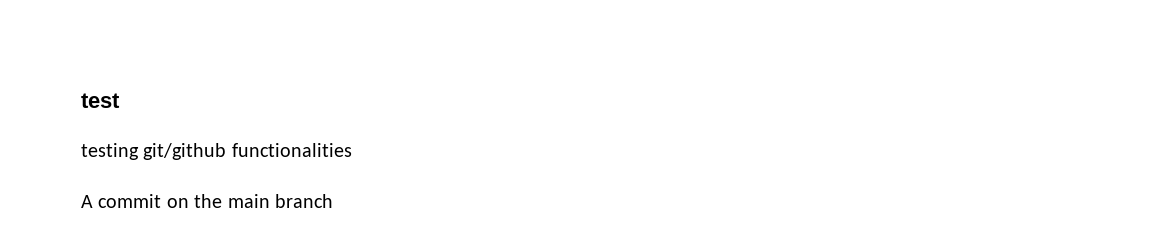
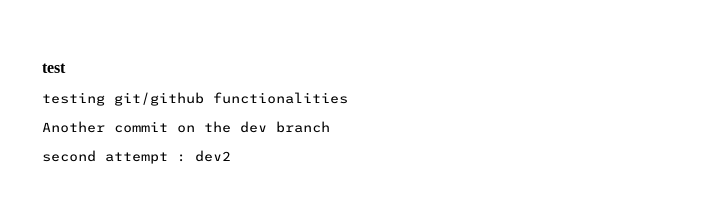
- A commit on the main branch
+ Another commit on the dev branch
+ second attempt : dev2

